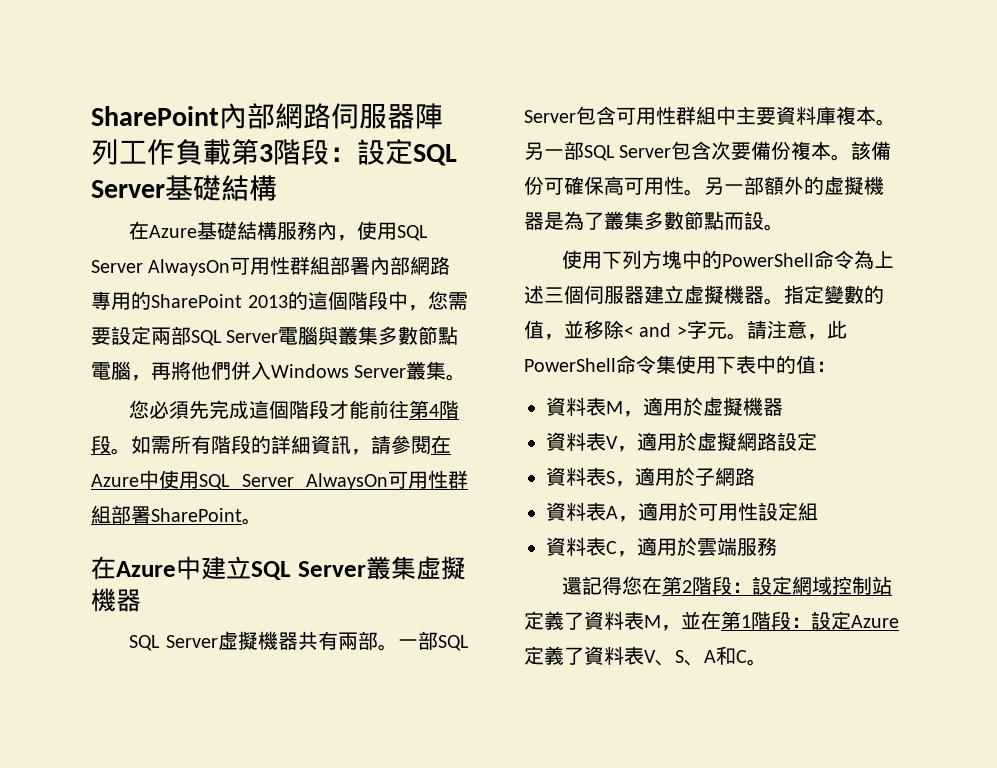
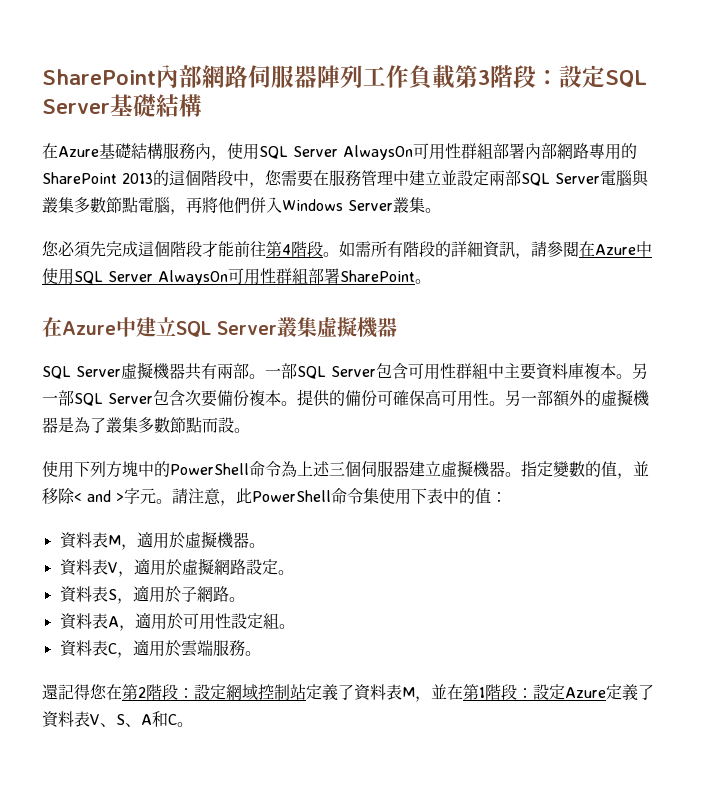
- 在Azure基礎結構服務內，使用SQL Server AlwaysOn可用性群組部署內部網路專用的SharePoint 2013的這個階段中，您需要設定兩部SQL Server電腦與叢集多數節點電腦，再將他們併入Windows Server叢集。
+ 在Azure基礎結構服務內，使用SQL Server AlwaysOn可用性群組部署內部網路專用的SharePoint 2013的這個階段中，您需要在服務管理中建立並設定兩部SQL Server電腦與叢集多數節點電腦，再將他們併入Windows Server叢集。
- 該備份可確保高可用性。
+ 提供的備份可確保高可用性。
- 資料表M，適用於虛擬機器
+ 資料表M，適用於虛擬機器。
- 資料表V，適用於虛擬網路設定
+ 資料表V，適用於虛擬網路設定。
- 資料表S，適用於子網路
+ 資料表S，適用於子網路。
- 資料表A，適用於可用性設定組
+ 資料表A，適用於可用性設定組。
- 資料表C，適用於雲端服務
+ 資料表C，適用於雲端服務。

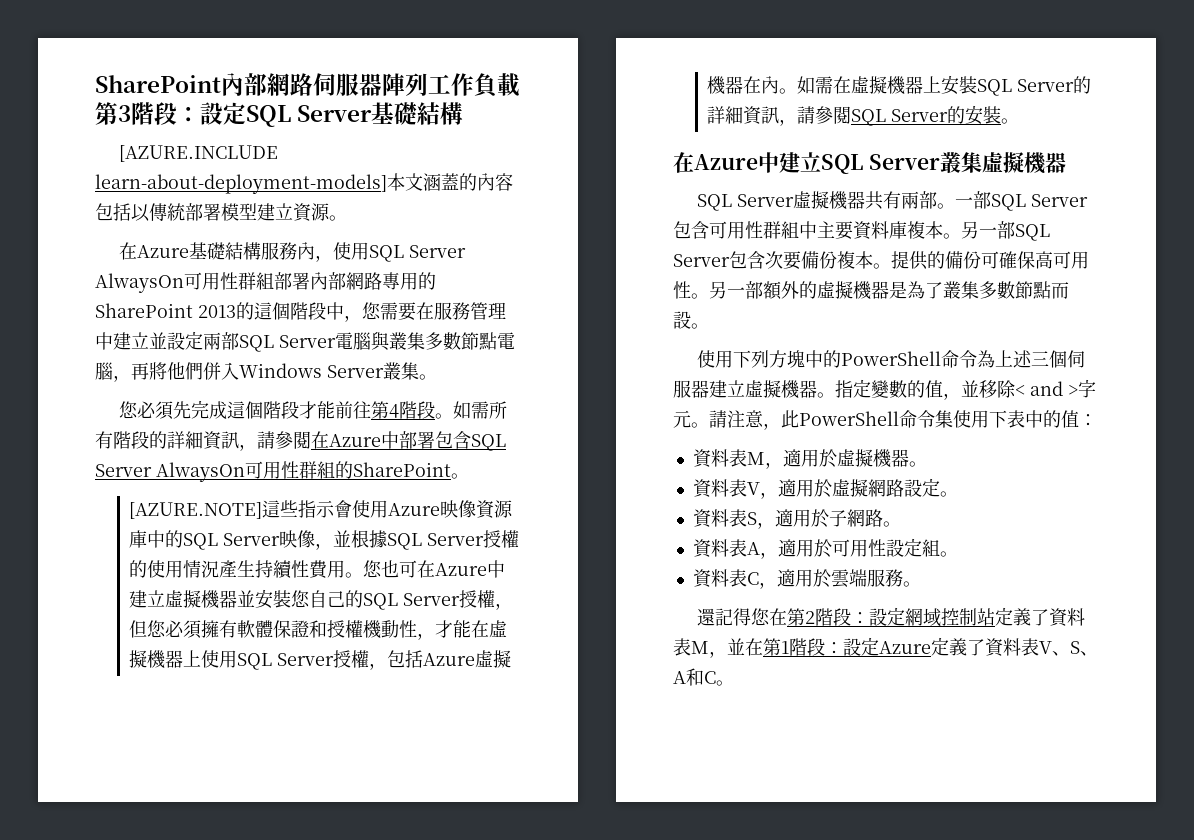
+ [AZURE.INCLUDE learn-about-deployment-models]本文涵蓋的內容包括以傳統部署模型建立資源。
- 如需所有階段的詳細資訊，請參閱在Azure中使用SQL Server AlwaysOn可用性群組部署SharePoint。
+ 如需所有階段的詳細資訊，請參閱在Azure中部署包含SQL Server AlwaysOn可用性群組的SharePoint。
+ [AZURE.NOTE]這些指示會使用Azure映像資源庫中的SQL Server映像，並根據SQL Server授權的使用情況產生持續性費用。您也可在Azure中建立虛擬機器並安裝您自己的SQL Server授權，但您必須擁有軟體保證和授權機動性，才能在虛擬機器上使用SQL Server授權，包括Azure虛擬機器在內。如需在虛擬機器上安裝SQL Server的詳細資訊，請參閱SQL Server的安裝。

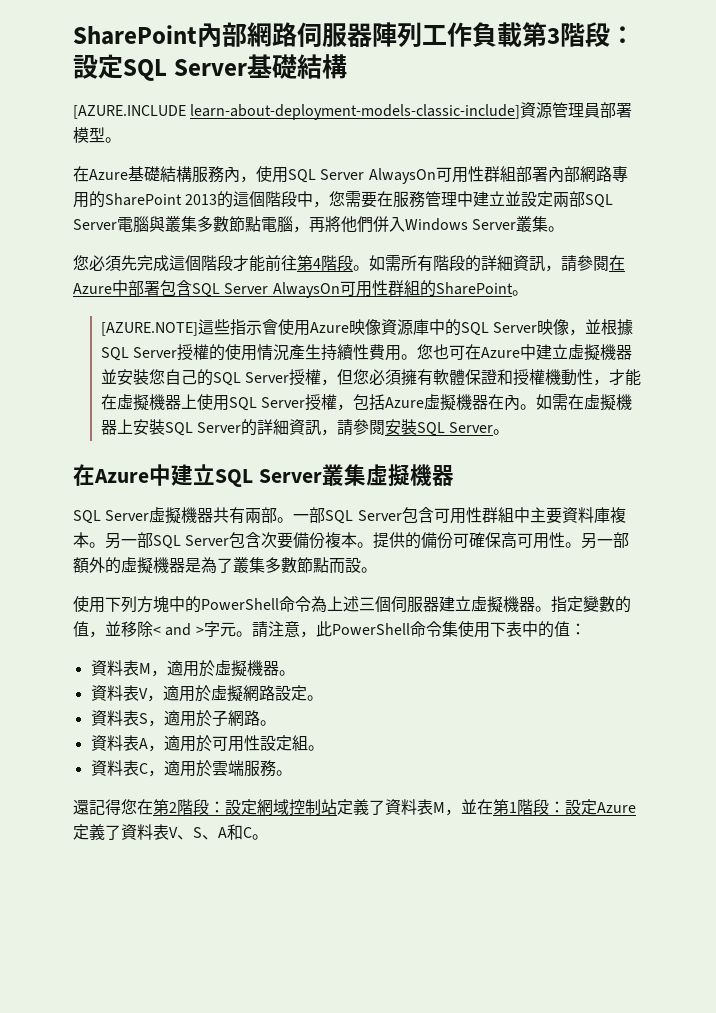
- [AZURE.INCLUDE learn-about-deployment-models]本文涵蓋的內容包括以傳統部署模型建立資源。
+ [AZURE.INCLUDE learn-about-deployment-models-classic-include]資源管理員部署模型。
- 如需在虛擬機器上安裝SQL Server的詳細資訊，請參閱SQL Server的安裝。
+ 如需在虛擬機器上安裝SQL Server的詳細資訊，請參閱安裝SQL Server。

